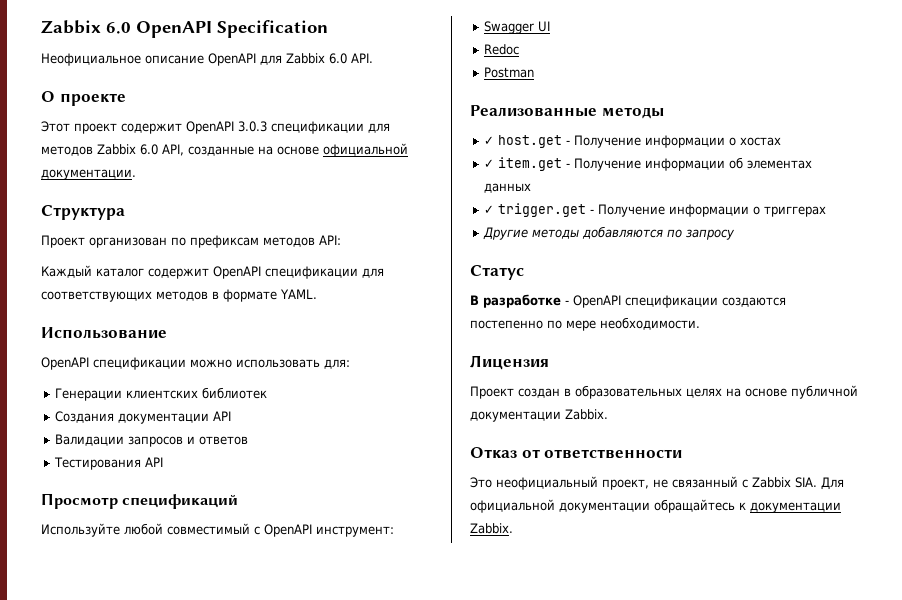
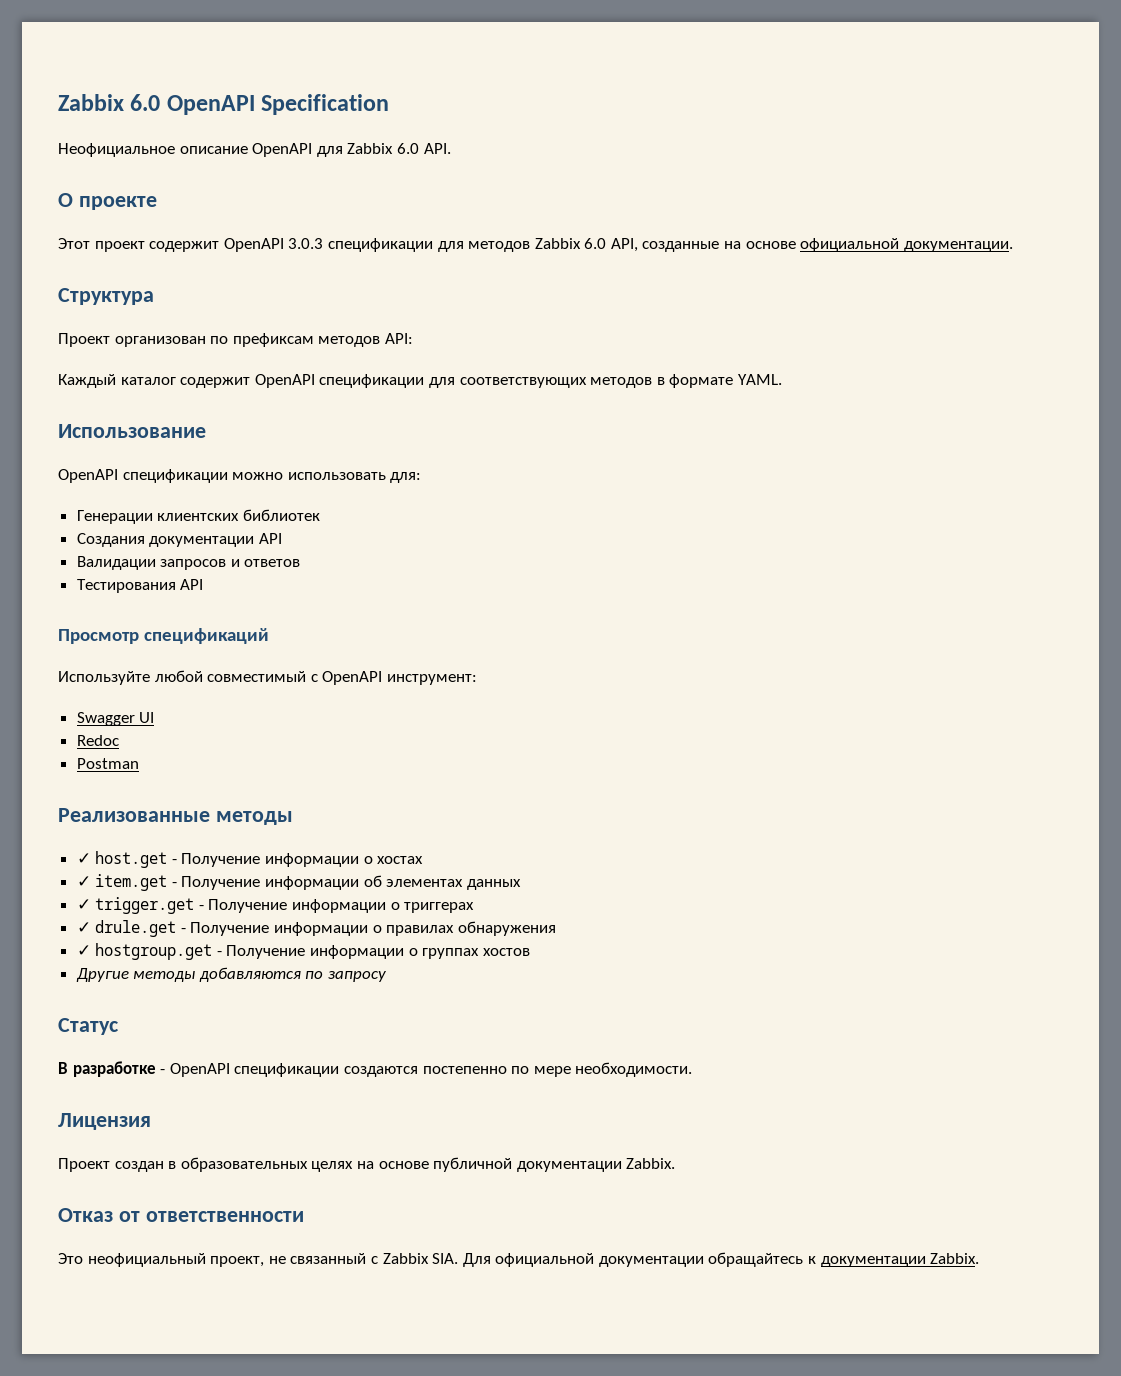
+ ✓ drule.get - Получение информации о правилах обнаружения
+ ✓ hostgroup.get - Получение информации о группах хостов

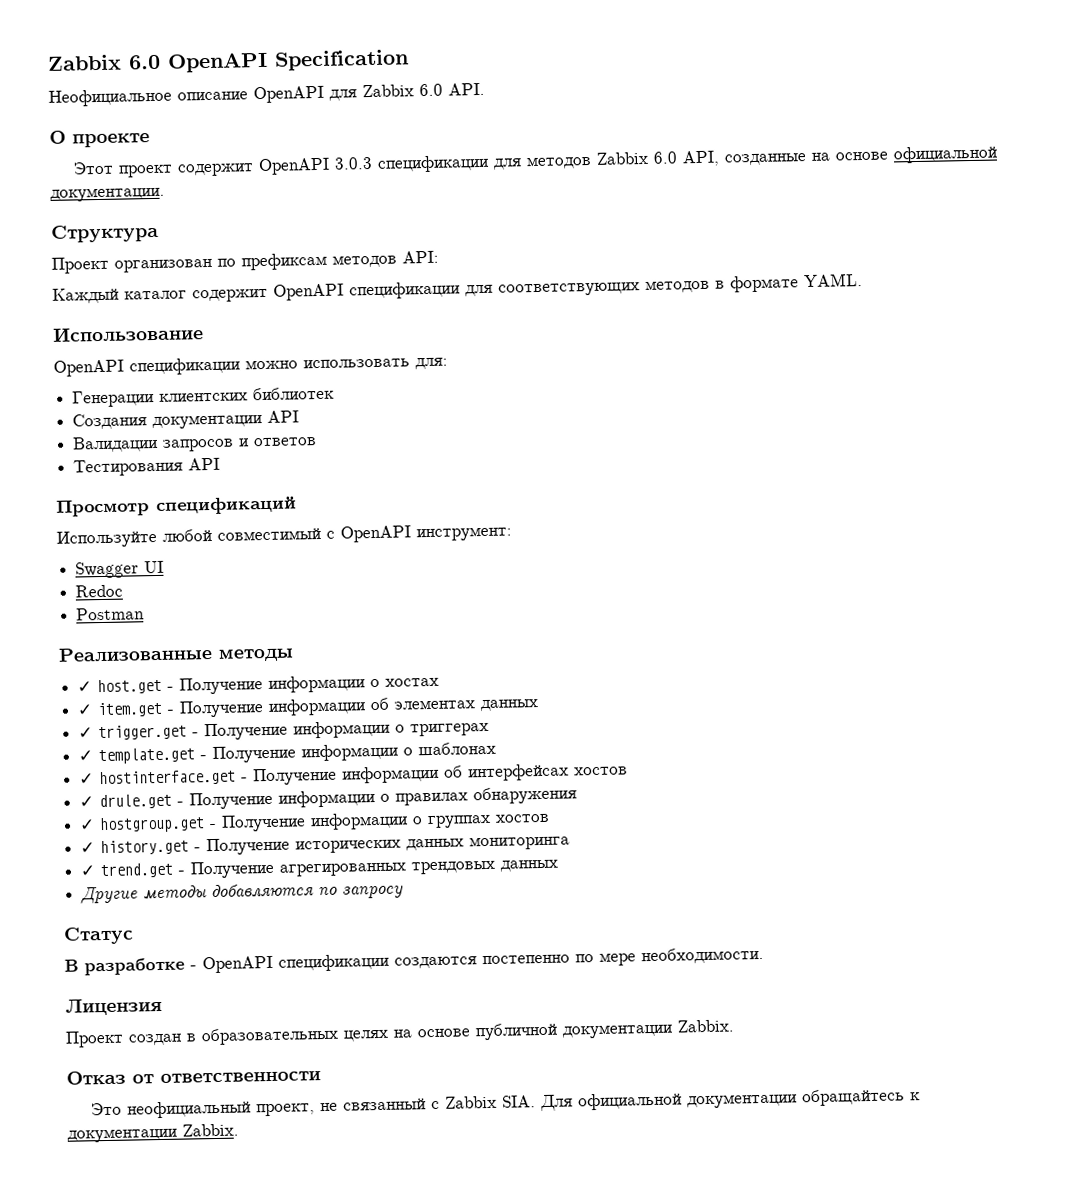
+ ✓ template.get - Получение информации о шаблонах
+ ✓ hostinterface.get - Получение информации об интерфейсах хостов
+ ✓ history.get - Получение исторических данных мониторинга
+ ✓ trend.get - Получение агрегированных трендовых данных

